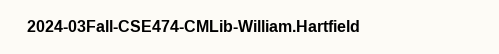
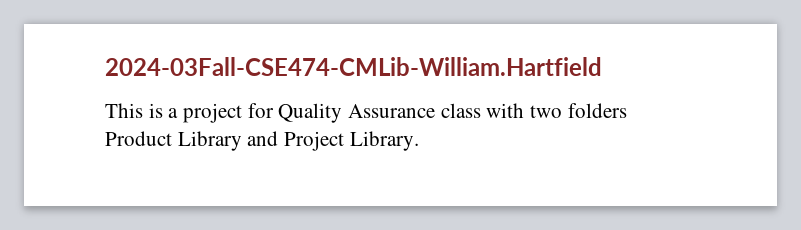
+ This is a project for Quality Assurance class with two folders Product Library and Project Library.

